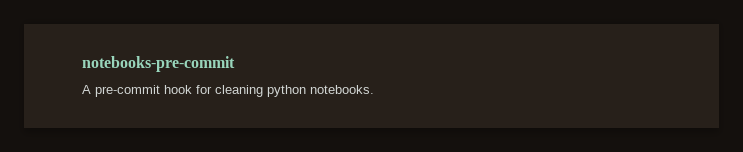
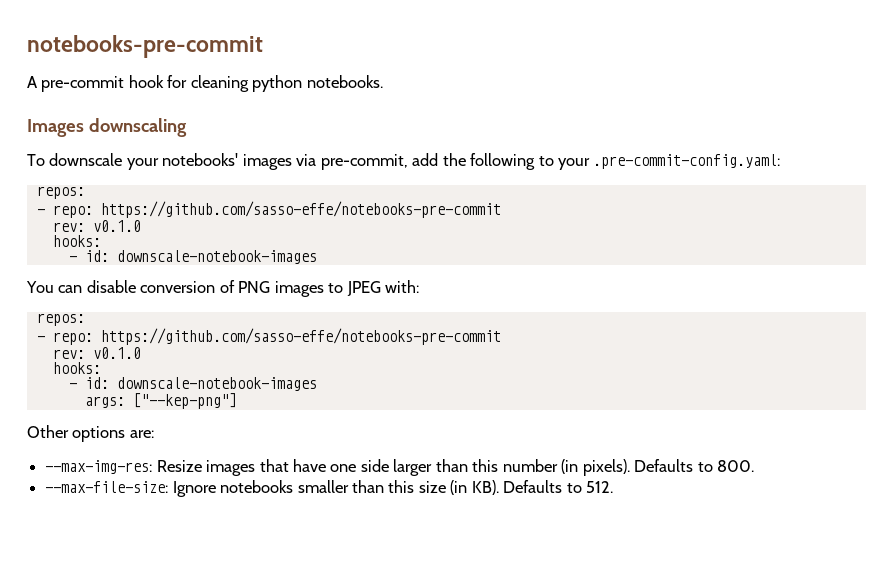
+ Images downscaling
+ To downscale your notebooks' images via pre-commit, add the following to your .pre-commit-config.yaml:
+ repos:
+ - repo: https://github.com/sasso-effe/notebooks-pre-commit
+ rev: v0.1.0
+ hooks:
+ - id: downscale-notebook-images
+ You can disable conversion of PNG images to JPEG with:
+ repos:
+ - repo: https://github.com/sasso-effe/notebooks-pre-commit
+ rev: v0.1.0
+ hooks:
+ - id: downscale-notebook-images
+ args: ["--kep-png"]
+ Other options are:
+ --max-img-res: Resize images that have one side larger than this number (in pixels). Defaults to 800.
+ --max-file-size: Ignore notebooks smaller than this size (in KB). Defaults to 512.

